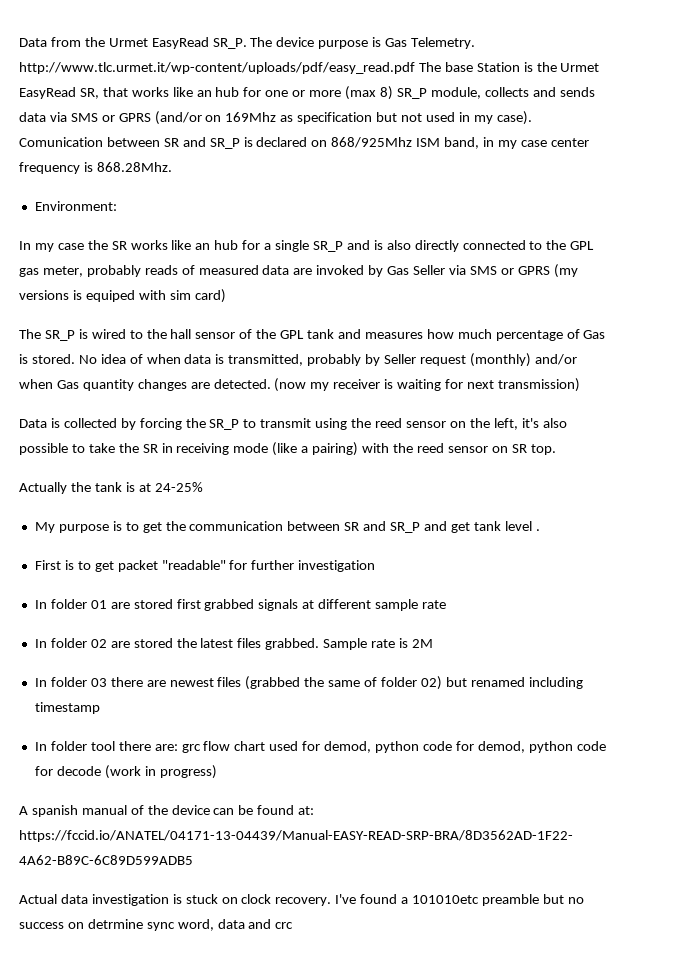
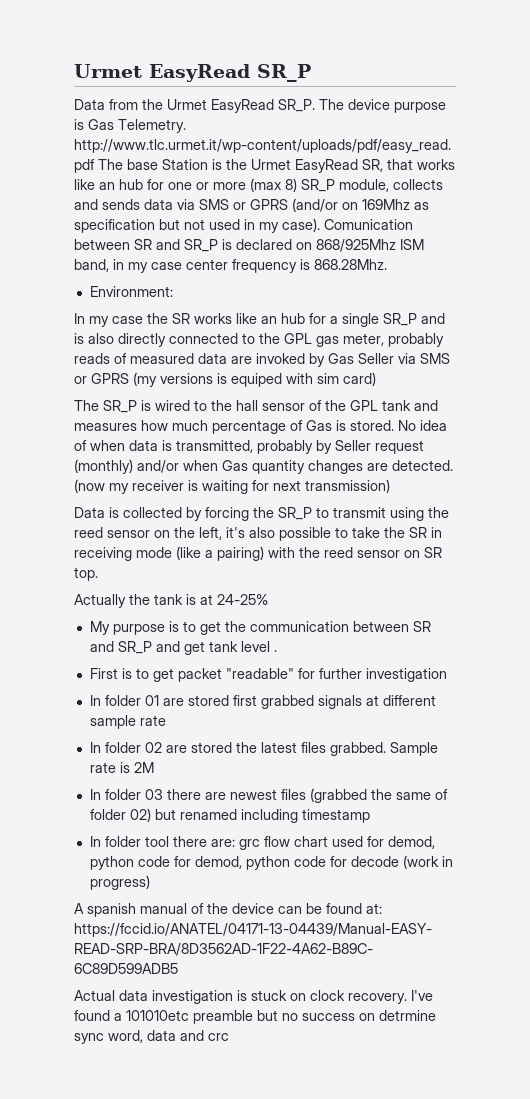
+ Urmet EasyRead SR_P

